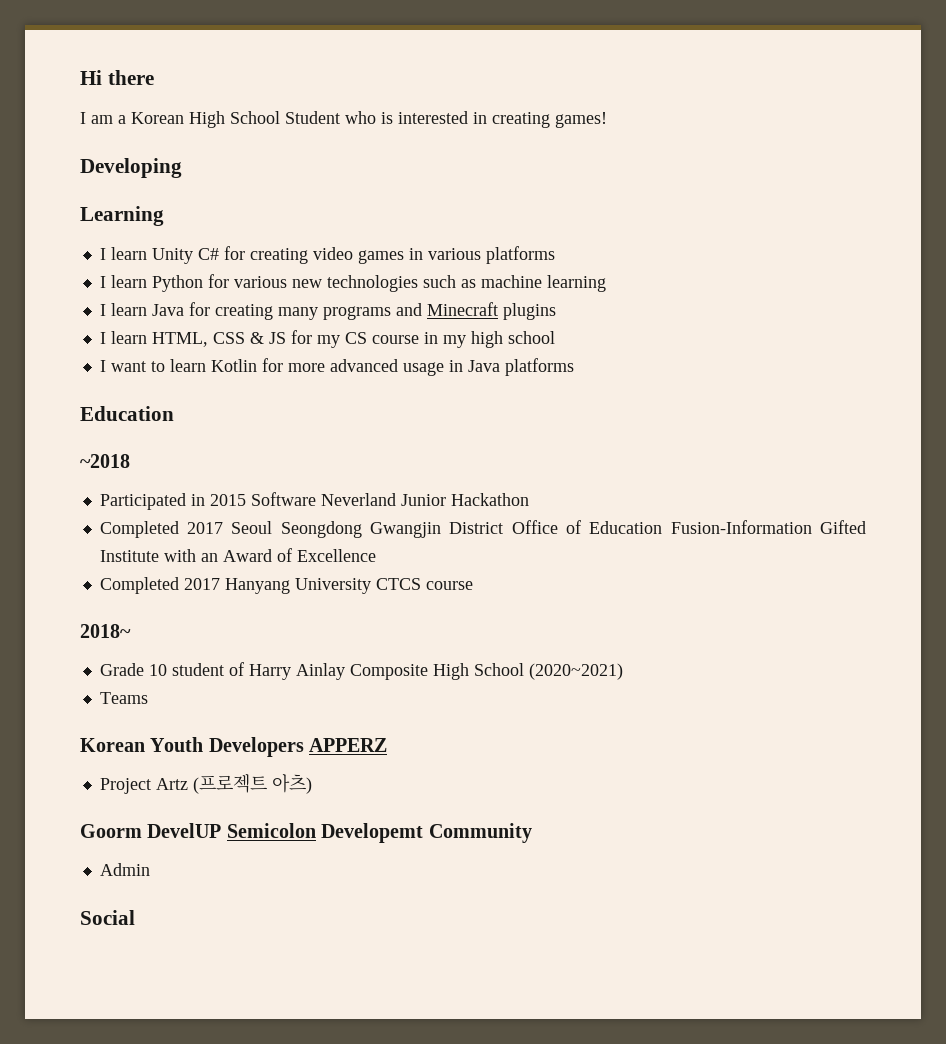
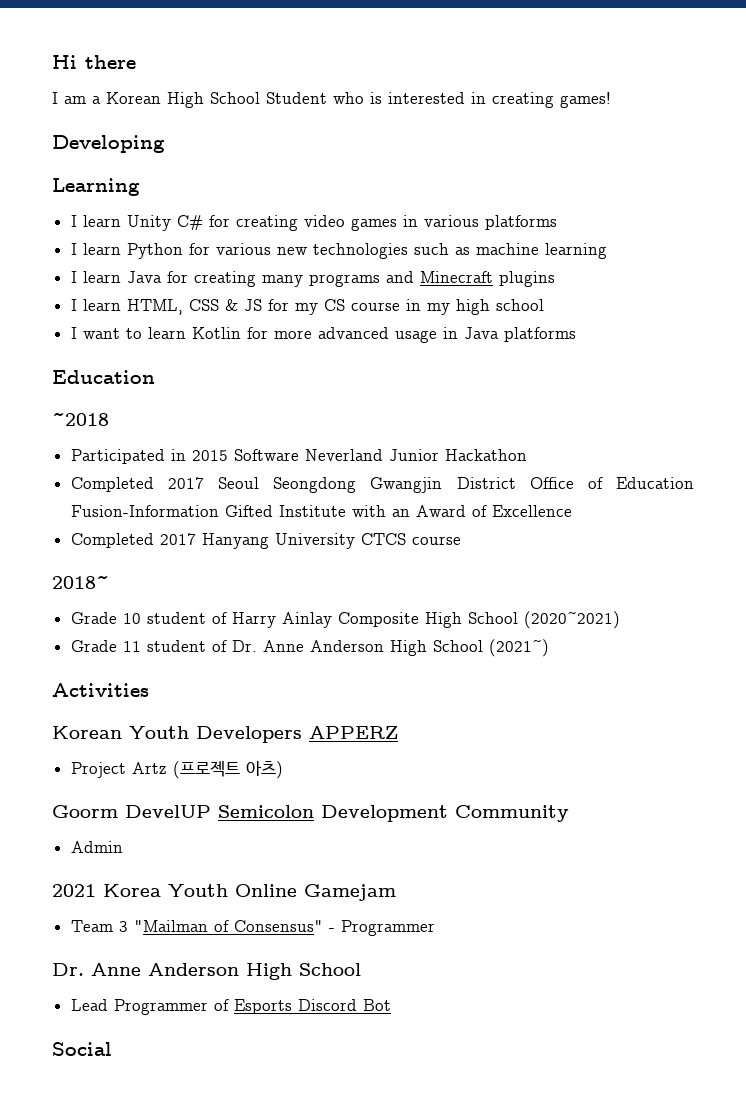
- Teams
+ Grade 11 student of Dr. Anne Anderson High School (2021~)
+ Activities
- Goorm DevelUP Semicolon Developemt Community
+ Goorm DevelUP Semicolon Development Community
+ 2021 Korea Youth Online Gamejam
+ Team 3 "Mailman of Consensus" - Programmer
+ Dr. Anne Anderson High School
+ Lead Programmer of Esports Discord Bot

